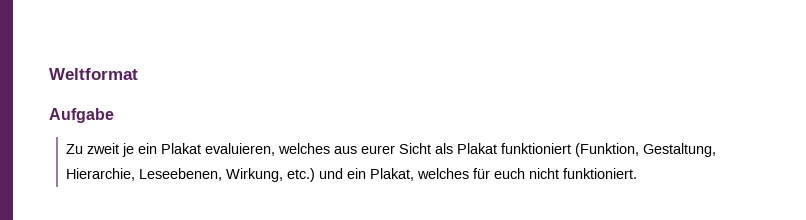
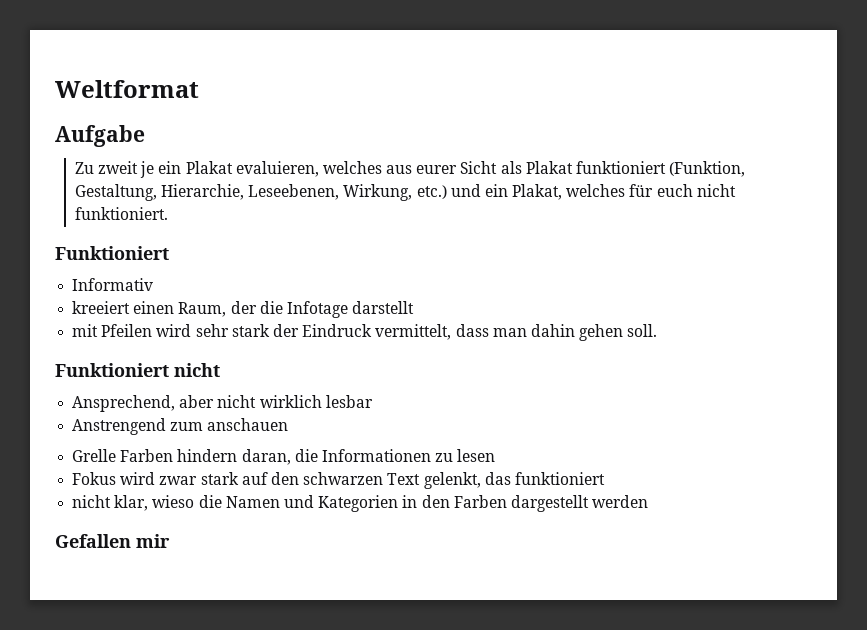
  Zu zweit je ein Plakat evaluieren, welches aus eurer Sicht als Plakat funktioniert (Funktion, Gestaltung, Hierarchie, Leseebenen, Wirkung, etc.) und ein Plakat, welches für euch nicht funktioniert.
+ Funktioniert
+ Informativ
+ kreeiert einen Raum, der die Infotage darstellt
+ mit Pfeilen wird sehr stark der Eindruck vermittelt, dass man dahin gehen soll.
+ Funktioniert nicht
+ Ansprechend, aber nicht wirklich lesbar
+ Anstrengend zum anschauen
+ Grelle Farben hindern daran, die Informationen zu lesen
+ Fokus wird zwar stark auf den schwarzen Text gelenkt, das funktioniert
+ nicht klar, wieso die Namen und Kategorien in den Farben dargestellt werden
+ Gefallen mir

